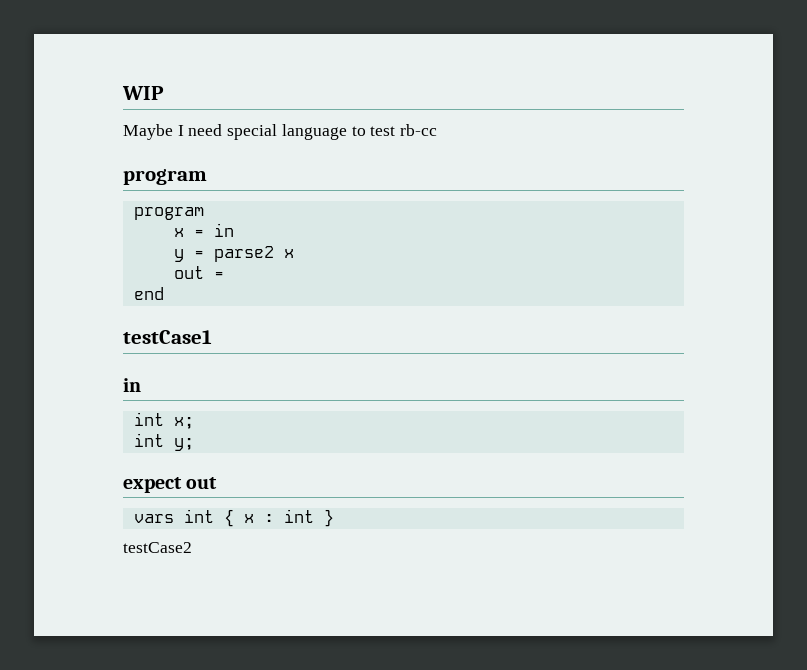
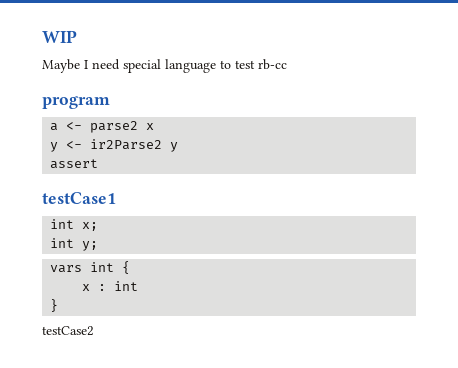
  Maybe I need special language to test rb-cc
  program
- program
- x = in
- y = parse2 x
- out =
- end
+ a <- parse2 x
+ y <- ir2Parse2 y
+ assert
  testCase1
- in
- expect out
- vars int { x : int }
+ vars int {
+ x : int
+ }

